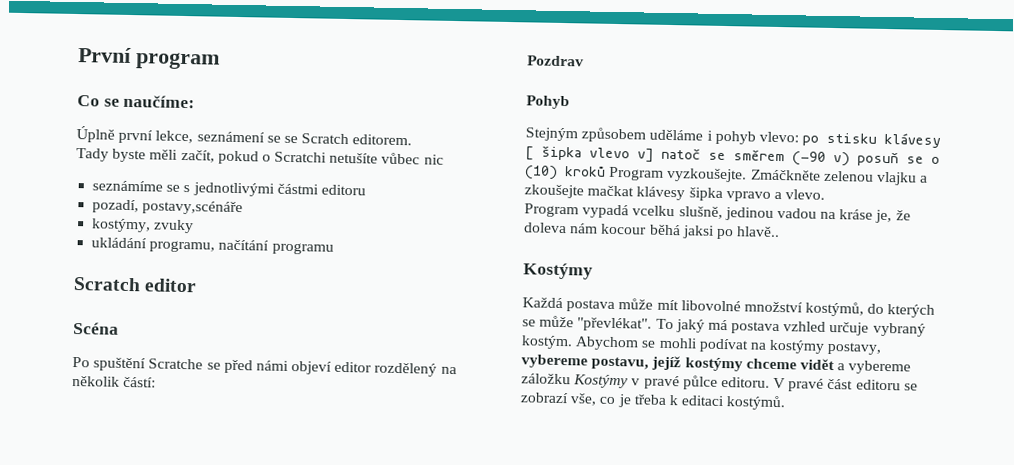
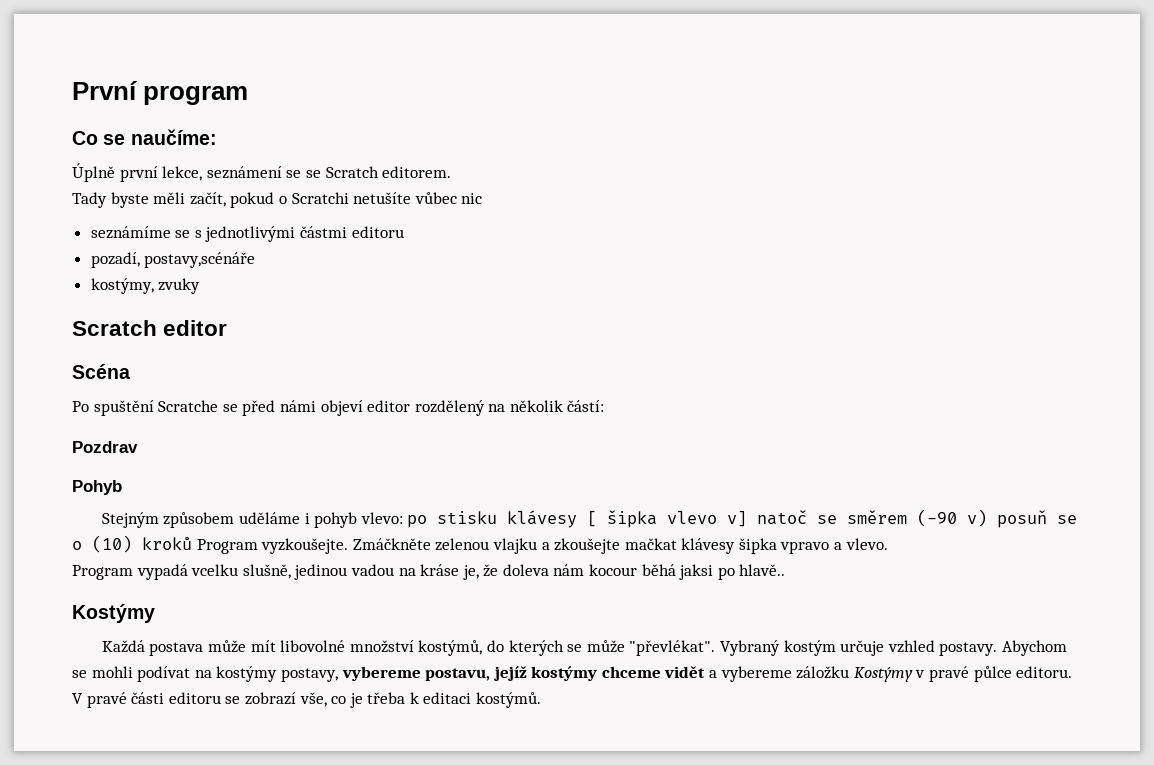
- ukládání programu, načítání programu
- To jaký má postava vzhled určuje vybraný kostým.
+ Vybraný kostým určuje vzhled postavy.
- V pravé část editoru se zobrazí vše, co je třeba k editaci kostýmů.
+ V pravé části editoru se zobrazí vše, co je třeba k editaci kostýmů.

